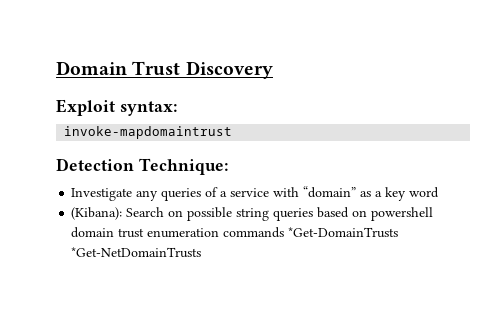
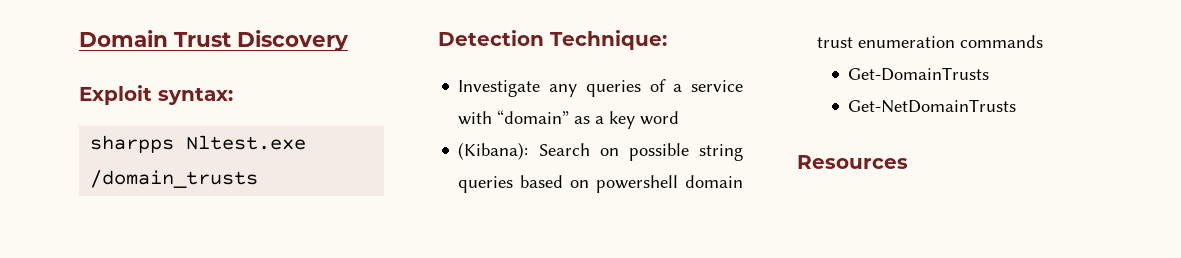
- invoke-mapdomaintrust
+ sharpps Nltest.exe /domain_trusts
- (Kibana): Search on possible string queries based on powershell domain trust enumeration commands *Get-DomainTrusts *Get-NetDomainTrusts
+ (Kibana): Search on possible string queries based on powershell domain trust enumeration commands
+ Get-DomainTrusts
+ Get-NetDomainTrusts
+ Resources

